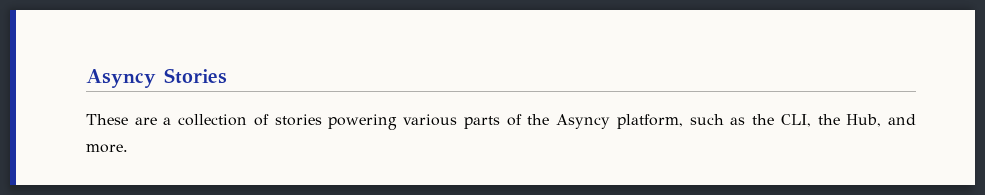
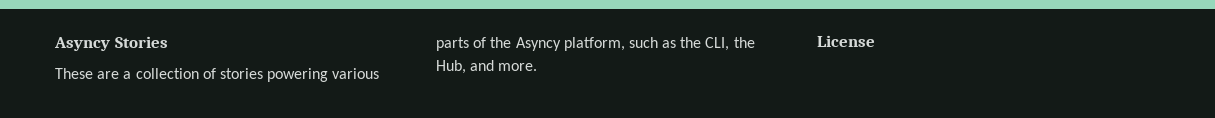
+ License

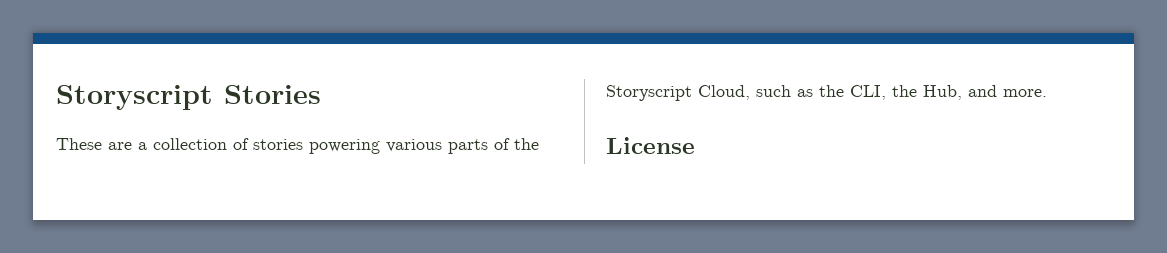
- Asyncy Stories
+ Storyscript Stories
- These are a collection of stories powering various parts of the Asyncy platform, such as the CLI, the Hub, and more.
+ These are a collection of stories powering various parts of the Storyscript Cloud, such as the CLI, the Hub, and more.

